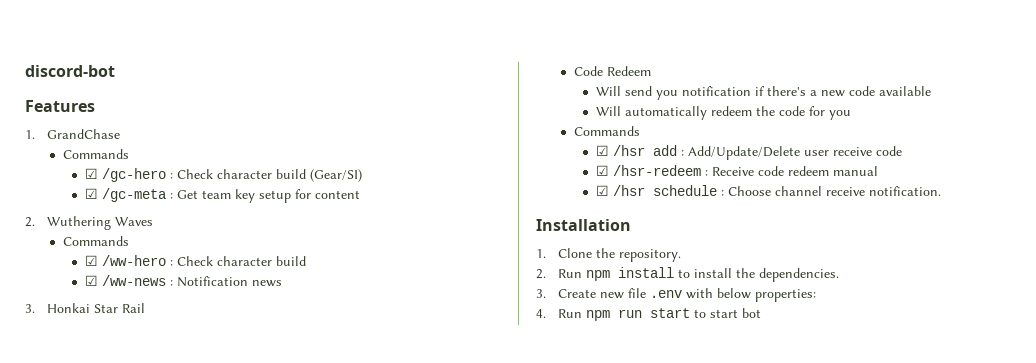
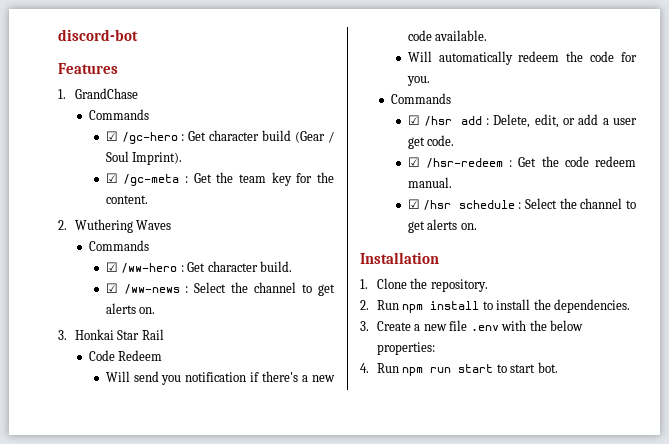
- ☑ /gc-hero : Check character build (Gear/SI)
+ ☑ /gc-hero : Get character build (Gear / Soul Imprint).
- ☑ /gc-meta : Get team key setup for content
+ ☑ /gc-meta : Get the team key for the content.
- ☑ /ww-hero : Check character build
+ ☑ /ww-hero : Get character build.
- ☑ /ww-news : Notification news
+ ☑ /ww-news : Select the channel to get alerts on.
- Will send you notification if there's a new code available
+ Will send you notification if there's a new code available.
- Will automatically redeem the code for you
+ Will automatically redeem the code for you.
- ☑ /hsr add : Add/Update/Delete user receive code
+ ☑ /hsr add : Delete, edit, or add a user get code.
- ☑ /hsr-redeem : Receive code redeem manual
+ ☑ /hsr-redeem : Get the code redeem manual.
- ☑ /hsr schedule : Choose channel receive notification.
+ ☑ /hsr schedule : Select the channel to get alerts on.
- 3. Create new file .env with below properties:
+ 3. Create a new file .env with the below properties:
- 4. Run npm run start to start bot
+ 4. Run npm run start to start bot.

